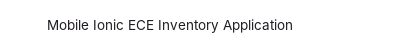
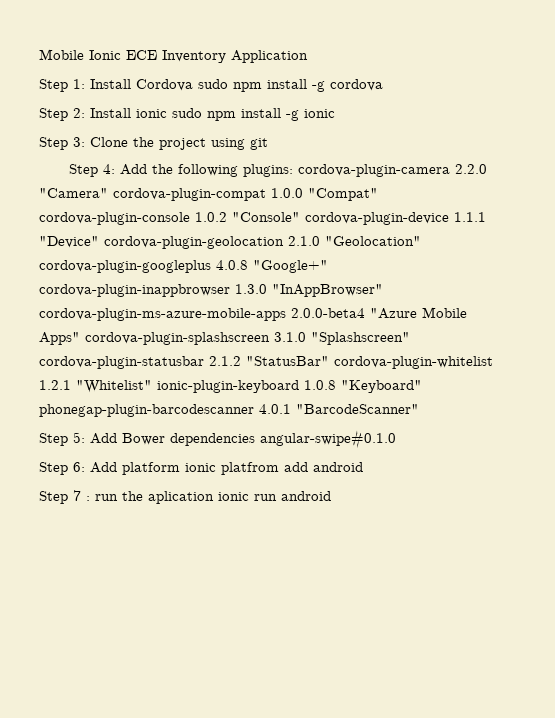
+ Step 1: Install Cordova sudo npm install -g cordova
+ Step 2: Install ionic sudo npm install -g ionic
+ Step 3: Clone the project using git
+ Step 4: Add the following plugins: cordova-plugin-camera 2.2.0 "Camera" cordova-plugin-compat 1.0.0 "Compat" cordova-plugin-console 1.0.2 "Console" cordova-plugin-device 1.1.1 "Device" cordova-plugin-geolocation 2.1.0 "Geolocation" cordova-plugin-googleplus 4.0.8 "Google+" cordova-plugin-inappbrowser 1.3.0 "InAppBrowser" cordova-plugin-ms-azure-mobile-apps 2.0.0-beta4 "Azure Mobile Apps" cordova-plugin-splashscreen 3.1.0 "Splashscreen" cordova-plugin-statusbar 2.1.2 "StatusBar" cordova-plugin-whitelist 1.2.1 "Whitelist" ionic-plugin-keyboard 1.0.8 "Keyboard" phonegap-plugin-barcodescanner 4.0.1 "BarcodeScanner"
+ Step 5: Add Bower dependencies angular-swipe#0.1.0
+ Step 6: Add platform ionic platfrom add android
+ Step 7 : run the aplication ionic run android

